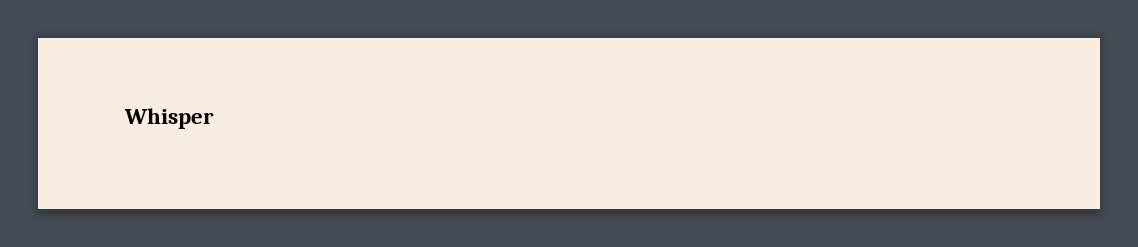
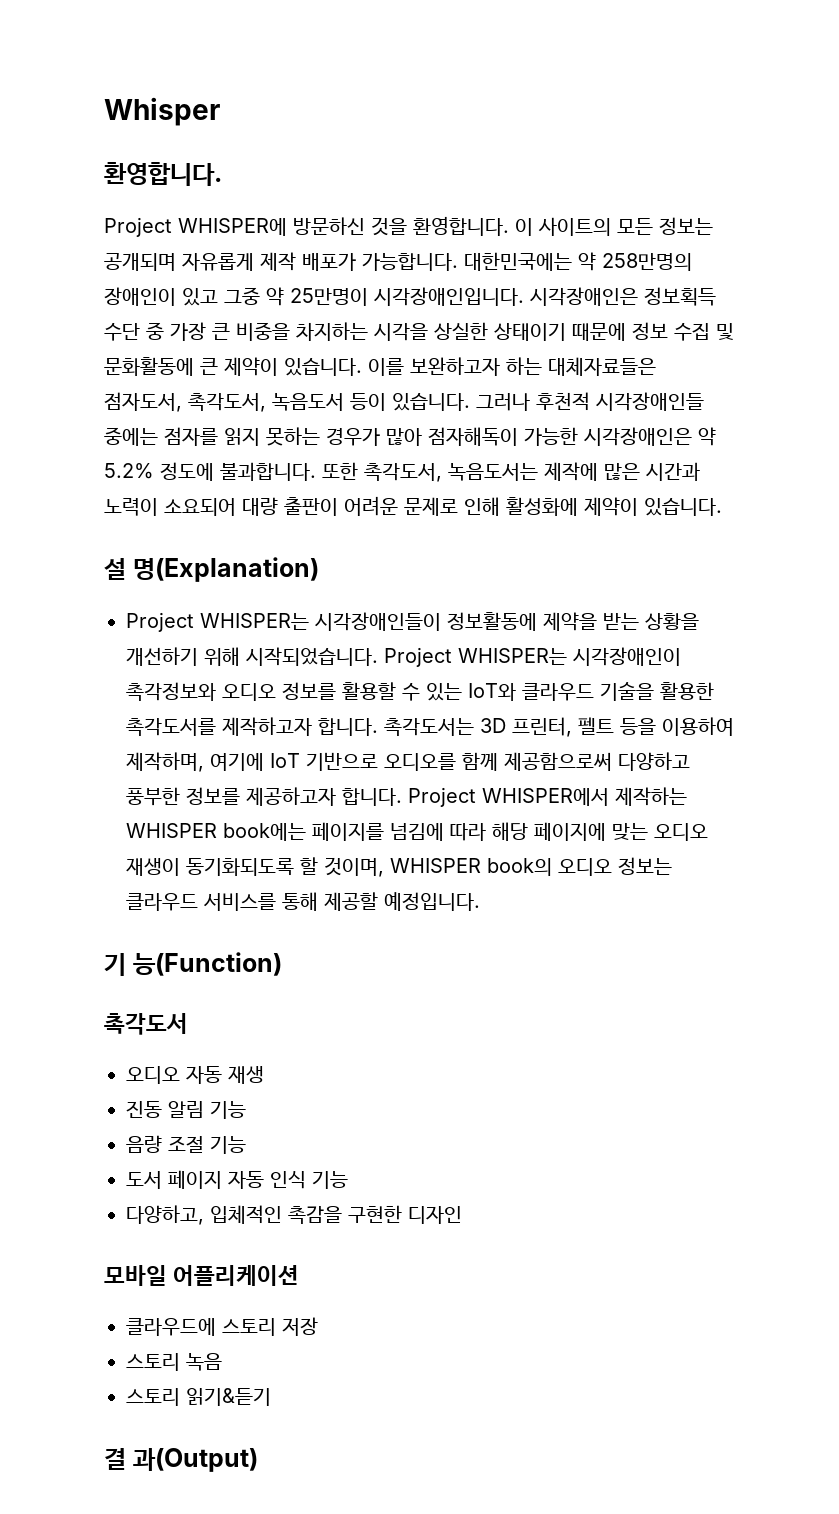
  Whisper
+ 환영합니다.
+ Project WHISPER에 방문하신 것을 환영합니다. 이 사이트의 모든 정보는 공개되며 자유롭게 제작 배포가 가능합니다. 대한민국에는 약 258만명의 장애인이 있고 그중 약 25만명이 시각장애인입니다. 시각장애인은 정보획득 수단 중 가장 큰 비중을 차지하는 시각을 상실한 상태이기 때문에 정보 수집 및 문화활동에 큰 제약이 있습니다. 이를 보완하고자 하는 대체자료들은 점자도서, 촉각도서, 녹음도서 등이 있습니다. 그러나 후천적 시각장애인들 중에는 점자를 읽지 못하는 경우가 많아 점자해독이 가능한 시각장애인은 약 5.2% 정도에 불과합니다. 또한 촉각도서, 녹음도서는 제작에 많은 시간과 노력이 소요되어 대량 출판이 어려운 문제로 인해 활성화에 제약이 있습니다.
+ 설 명(Explanation)
+ Project WHISPER는 시각장애인들이 정보활동에 제약을 받는 상황을 개선하기 위해 시작되었습니다. Project WHISPER는 시각장애인이 촉각정보와 오디오 정보를 활용할 수 있는 IoT와 클라우드 기술을 활용한 촉각도서를 제작하고자 합니다. 촉각도서는 3D 프린터, 펠트 등을 이용하여 제작하며, 여기에 IoT 기반으로 오디오를 함께 제공함으로써 다양하고 풍부한 정보를 제공하고자 합니다. Project WHISPER에서 제작하는 WHISPER book에는 페이지를 넘김에 따라 해당 페이지에 맞는 오디오 재생이 동기화되도록 할 것이며, WHISPER book의 오디오 정보는 클라우드 서비스를 통해 제공할 예정입니다.
+ 기 능(Function)
+ 촉각도서
+ 오디오 자동 재생
+ 진동 알림 기능
+ 음량 조절 기능
+ 도서 페이지 자동 인식 기능
+ 다양하고, 입체적인 촉감을 구현한 디자인
+ 모바일 어플리케이션
+ 클라우드에 스토리 저장
+ 스토리 녹음
+ 스토리 읽기&듣기
+ 결 과(Output)

